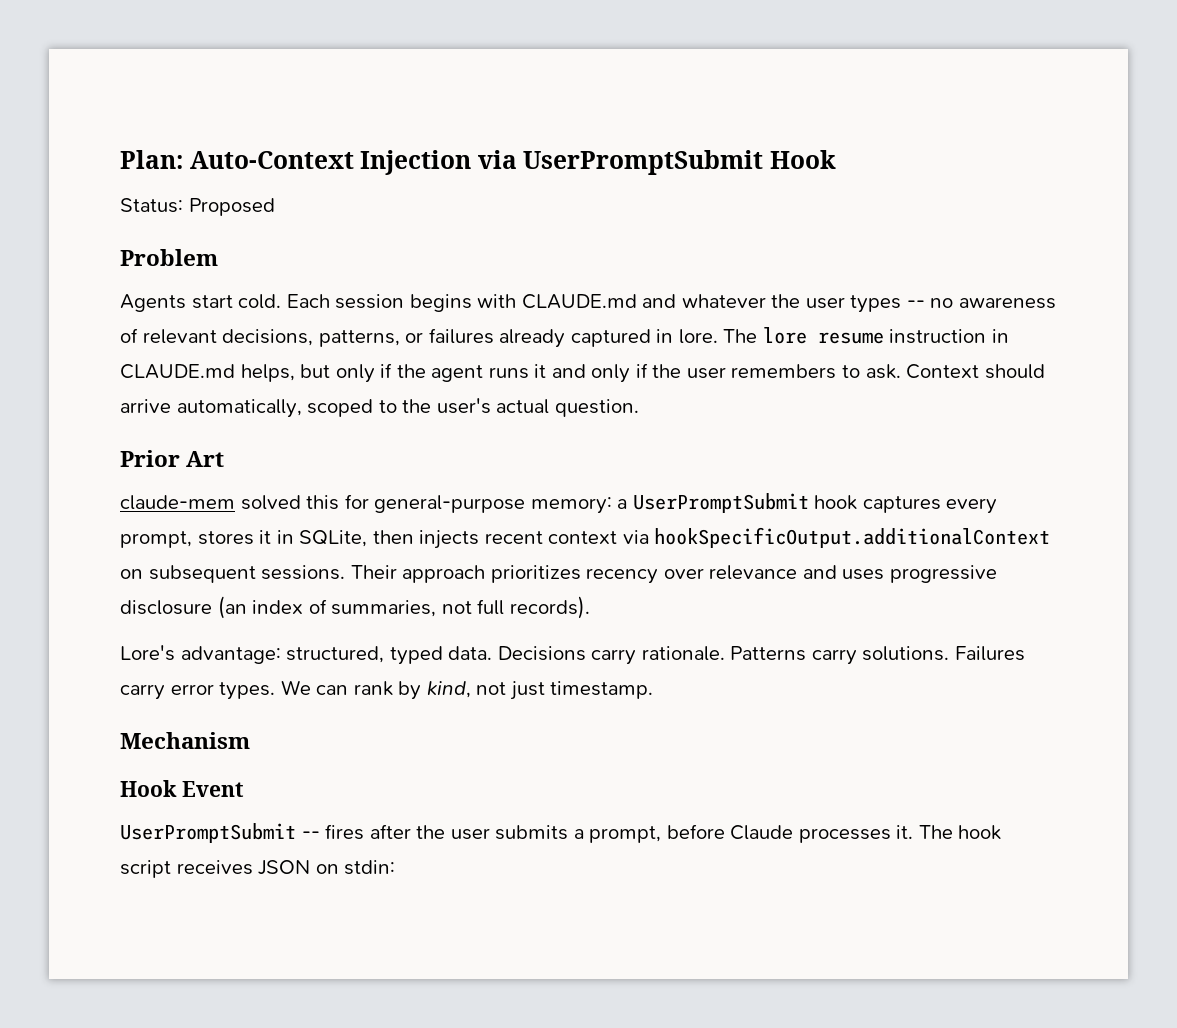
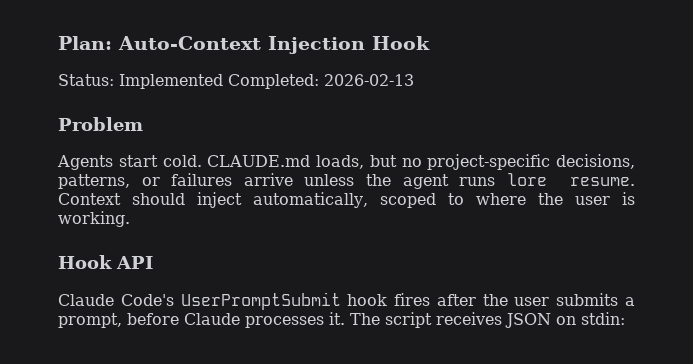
- Plan: Auto-Context Injection via UserPromptSubmit Hook
+ Plan: Auto-Context Injection Hook
- Status: Proposed
+ Status: Implemented Completed: 2026-02-13
- Each session begins with CLAUDE.md and whatever the user types -- no awareness of relevant decisions, patterns, or failures already captured in lore. The lore resume instruction in CLAUDE.md helps, but only if the agent runs it and only if the user remembers to ask.
+ CLAUDE.md loads, but no project-specific decisions, patterns, or failures arrive unless the agent runs lore resume.
- Context should arrive automatically, scoped to the user's actual question.
- Prior Art
- claude-mem solved this for general-purpose memory: a UserPromptSubmit hook captures every prompt, stores it in SQLite, then injects recent context via hookSpecificOutput.additionalContext on subsequent sessions. Their approach prioritizes recency over relevance and uses progressive disclosure (an index of summaries, not full records).
- Lore's advantage: structured, typed data. Decisions carry rationale. Patterns carry solutions. Failures carry error types. We can rank by kind, not just timestamp.
- Mechanism
- Hook Event
- UserPromptSubmit -- fires after the user submits a prompt, before Claude processes it.
+ Context should inject automatically, scoped to where the user is working.
+ Hook API
+ Claude Code's UserPromptSubmit hook fires after the user submits a prompt, before Claude processes it.
- The hook script receives JSON on stdin:
+ The script receives JSON on stdin:

